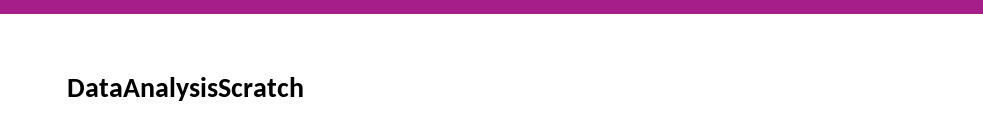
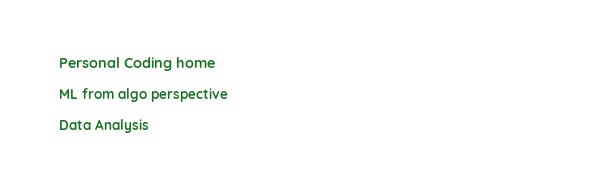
- DataAnalysisScratch
+ Personal Coding home
+ ML from algo perspective
+ Data Analysis

